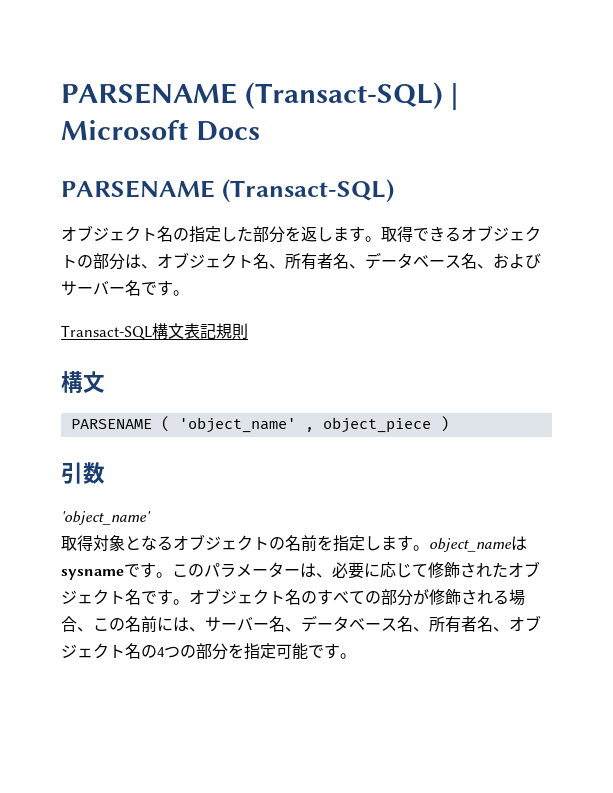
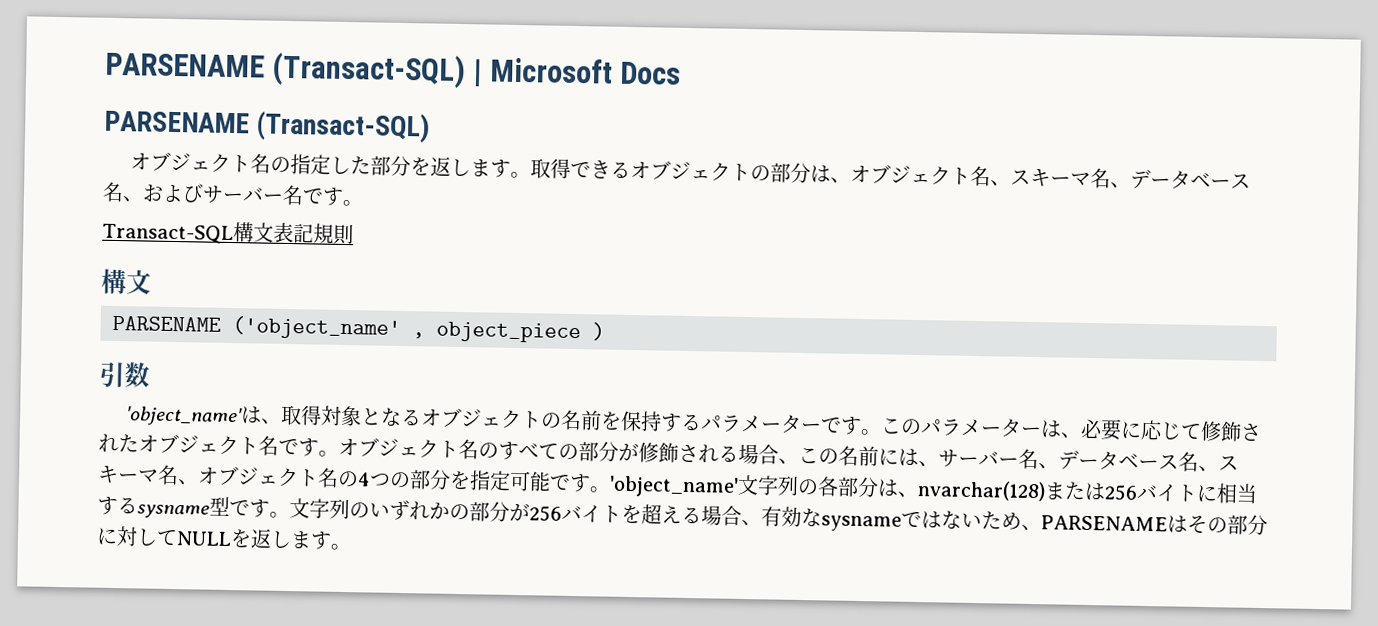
- 取得できるオブジェクトの部分は、オブジェクト名、所有者名、データベース名、およびサーバー名です。
+ 取得できるオブジェクトの部分は、オブジェクト名、スキーマ名、データベース名、およびサーバー名です。
- PARSENAME ( 'object_name' , object_piece )
+ PARSENAME ('object_name' , object_piece )
  引数
- 'object_name'
- 取得対象となるオブジェクトの名前を指定します。object_nameはsysnameです。
+ 'object_name'は、取得対象となるオブジェクトの名前を保持するパラメーターです。
- オブジェクト名のすべての部分が修飾される場合、この名前には、サーバー名、データベース名、所有者名、オブジェクト名の4つの部分を指定可能です。
+ オブジェクト名のすべての部分が修飾される場合、この名前には、サーバー名、データベース名、スキーマ名、オブジェクト名の4つの部分を指定可能です。
+ 'object_name'文字列の各部分は、nvarchar(128)または256バイトに相当するsysname型です。文字列のいずれかの部分が256バイトを超える場合、有効なsysnameではないため、PARSENAMEはその部分に対してNULLを返します。

